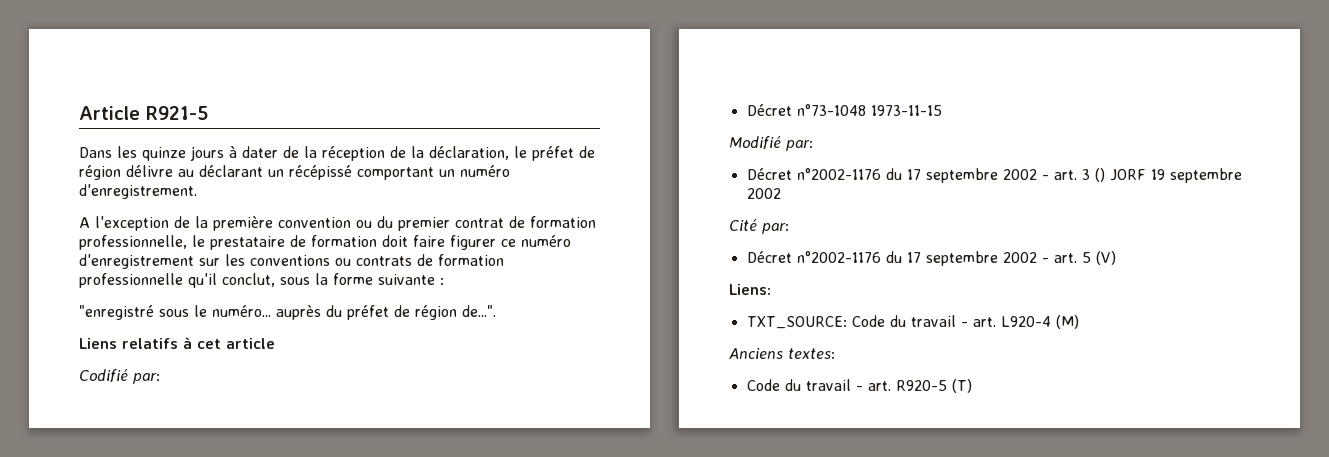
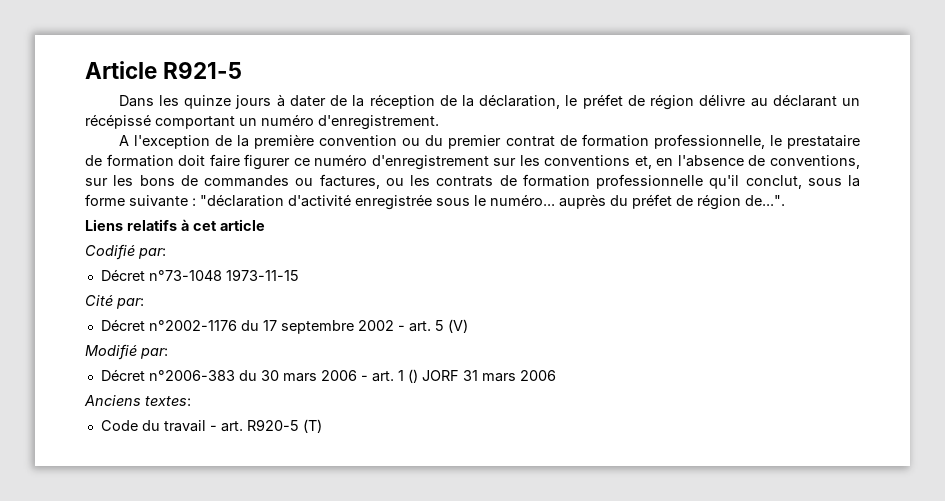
- A l'exception de la première convention ou du premier contrat de formation professionnelle, le prestataire de formation doit faire figurer ce numéro d'enregistrement sur les conventions ou contrats de formation professionnelle qu'il conclut, sous la forme suivante :
- "enregistré sous le numéro... auprès du préfet de région de...".
+ A l'exception de la première convention ou du premier contrat de formation professionnelle, le prestataire de formation doit faire figurer ce numéro d'enregistrement sur les conventions et, en l'absence de conventions, sur les bons de commandes ou factures, ou les contrats de formation professionnelle qu'il conclut, sous la forme suivante : "déclaration d'activité enregistrée sous le numéro... auprès du préfet de région de...".
- Modifié par:
- Décret n°2002-1176 du 17 septembre 2002 - art. 3 () JORF 19 septembre 2002
- Liens:
- TXT_SOURCE: Code du travail - art. L920-4 (M)
+ Modifié par:
+ Décret n°2006-383 du 30 mars 2006 - art. 1 () JORF 31 mars 2006

